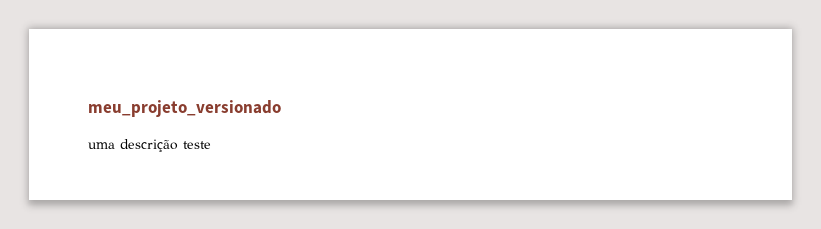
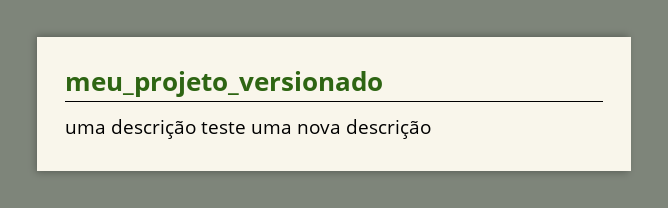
- uma descrição teste
+ uma descrição teste uma nova descrição

